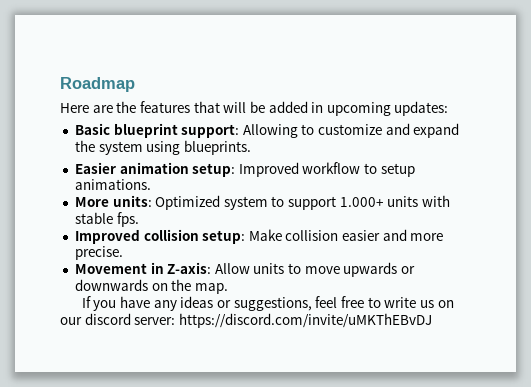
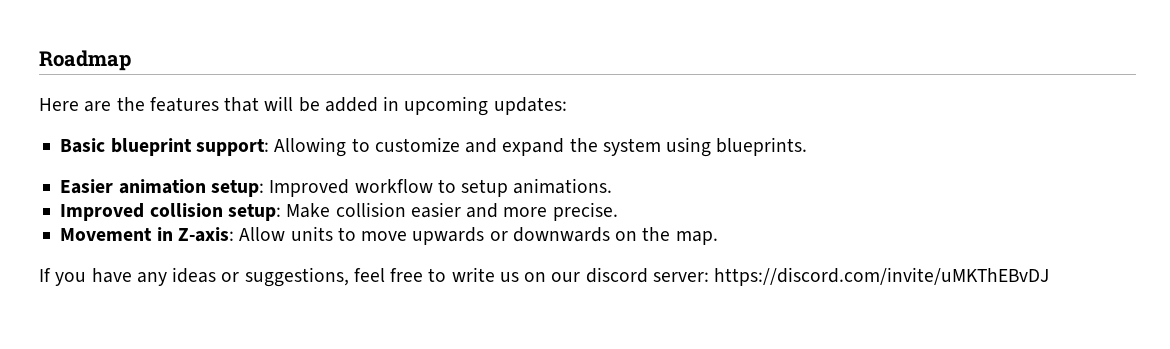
- More units: Optimized system to support 1.000+ units with stable fps.

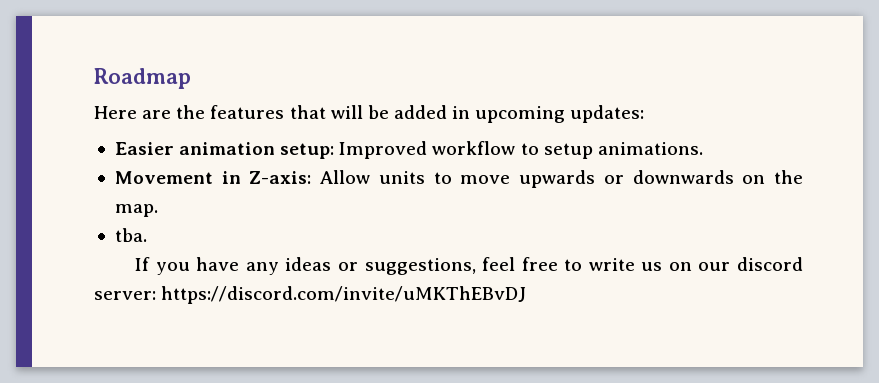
- Basic blueprint support: Allowing to customize and expand the system using blueprints.
- Improved collision setup: Make collision easier and more precise.
+ tba.

